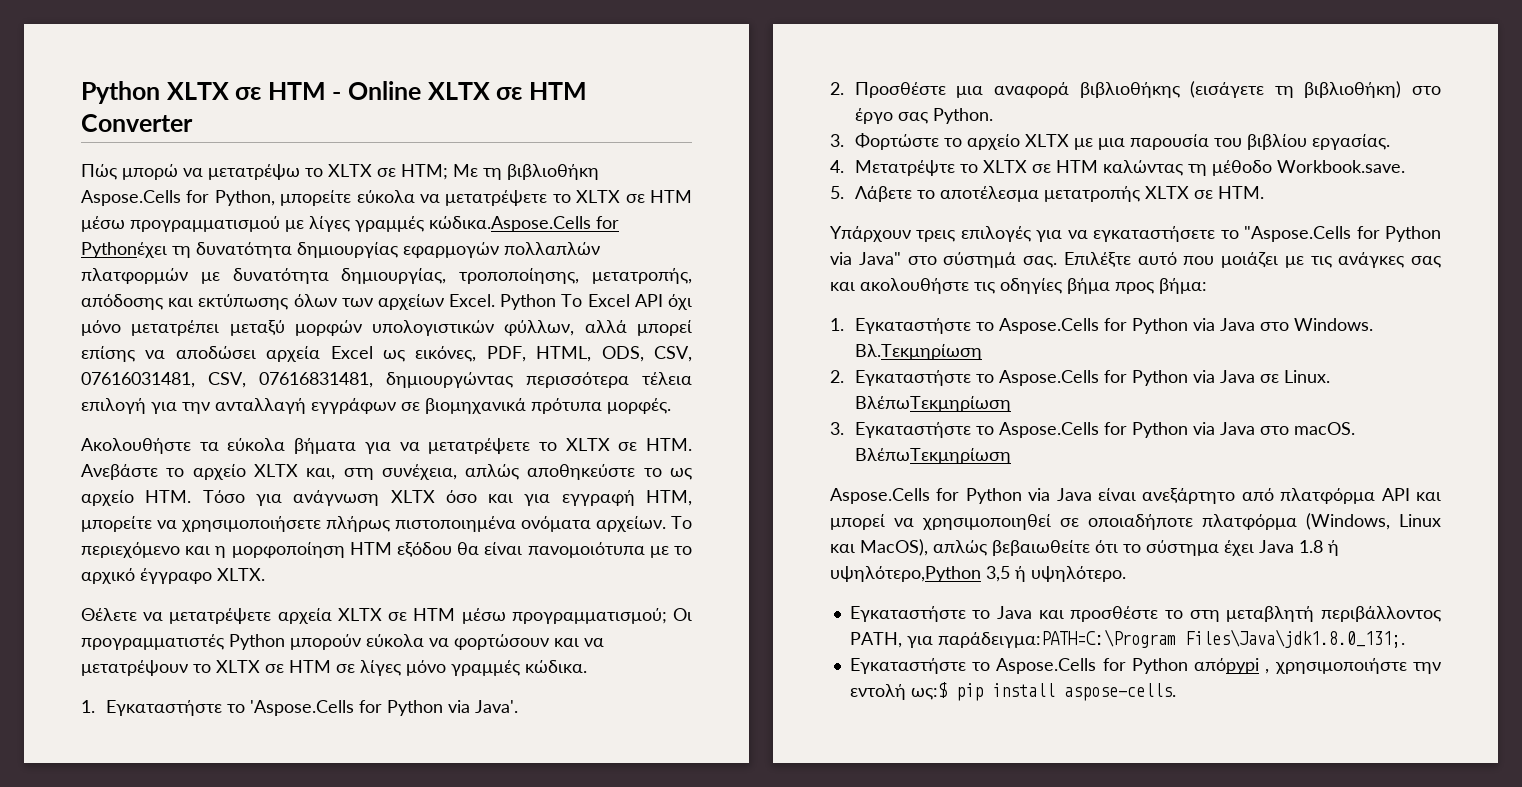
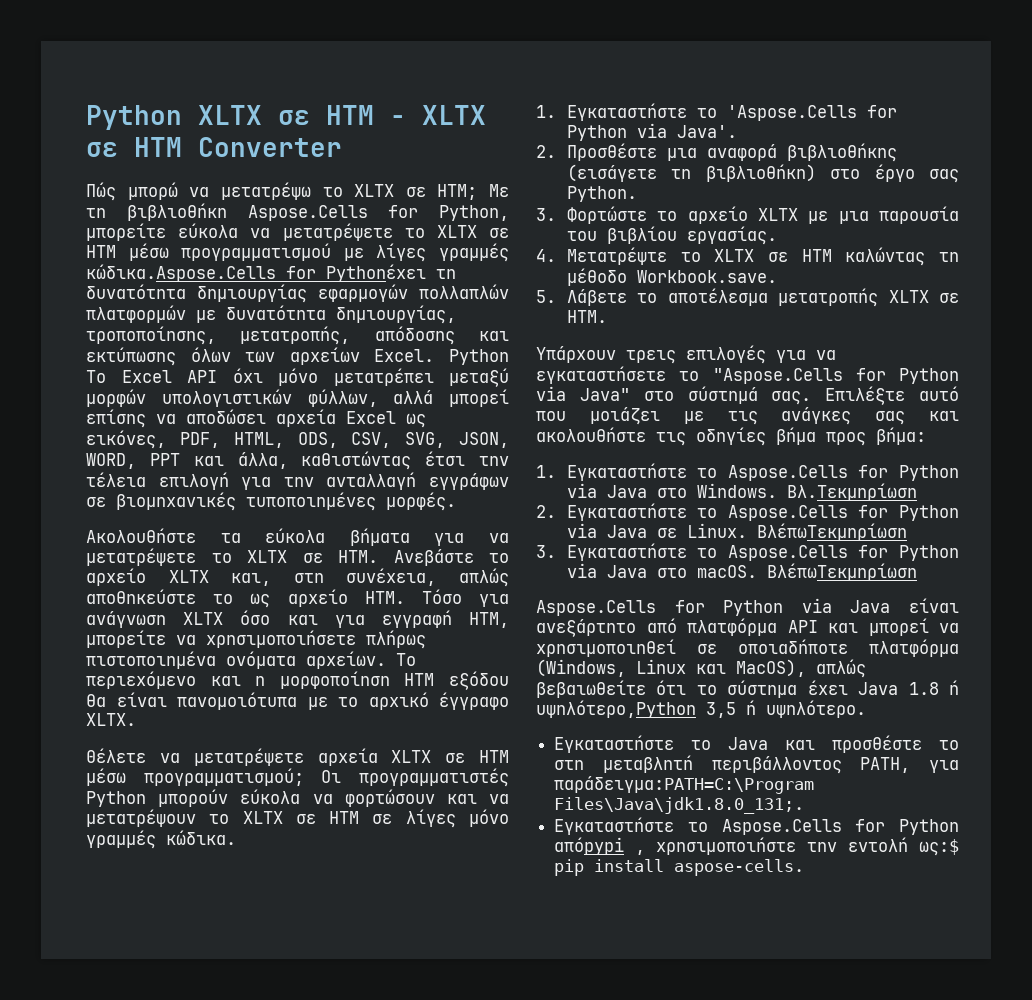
- Python XLTX σε HTM - Online XLTX σε HTM Converter
+ Python XLTX σε HTM - XLTX σε HTM Converter
- Python Το Excel API όχι μόνο μετατρέπει μεταξύ μορφών υπολογιστικών φύλλων, αλλά μπορεί επίσης να αποδώσει αρχεία Excel ως εικόνες, PDF, HTML, ODS, CSV, 07616031481, CSV, 07616831481, δημιουργώντας περισσότερα τέλεια επιλογή για την ανταλλαγή εγγράφων σε βιομηχανικά πρότυπα μορφές.
+ Python Το Excel API όχι μόνο μετατρέπει μεταξύ μορφών υπολογιστικών φύλλων, αλλά μπορεί επίσης να αποδώσει αρχεία Excel ως εικόνες, PDF, HTML, ODS, CSV, SVG, JSON, WORD, PPT και άλλα, καθιστώντας έτσι την τέλεια επιλογή για την ανταλλαγή εγγράφων σε βιομηχανικές τυποποιημένες μορφές.

